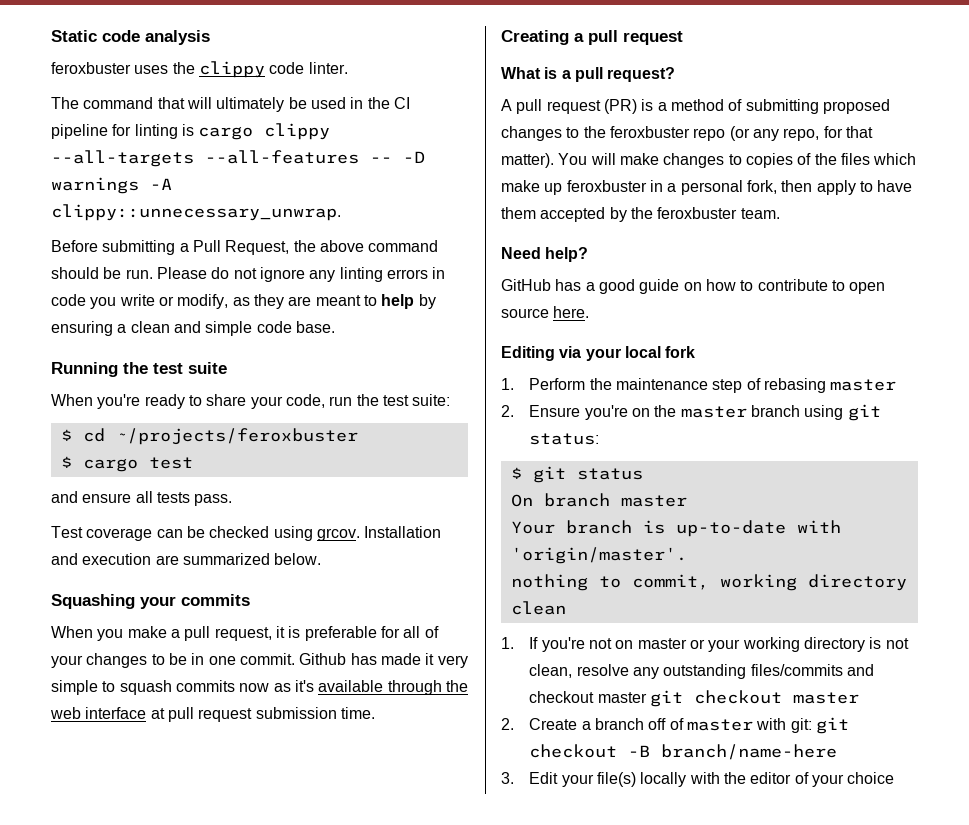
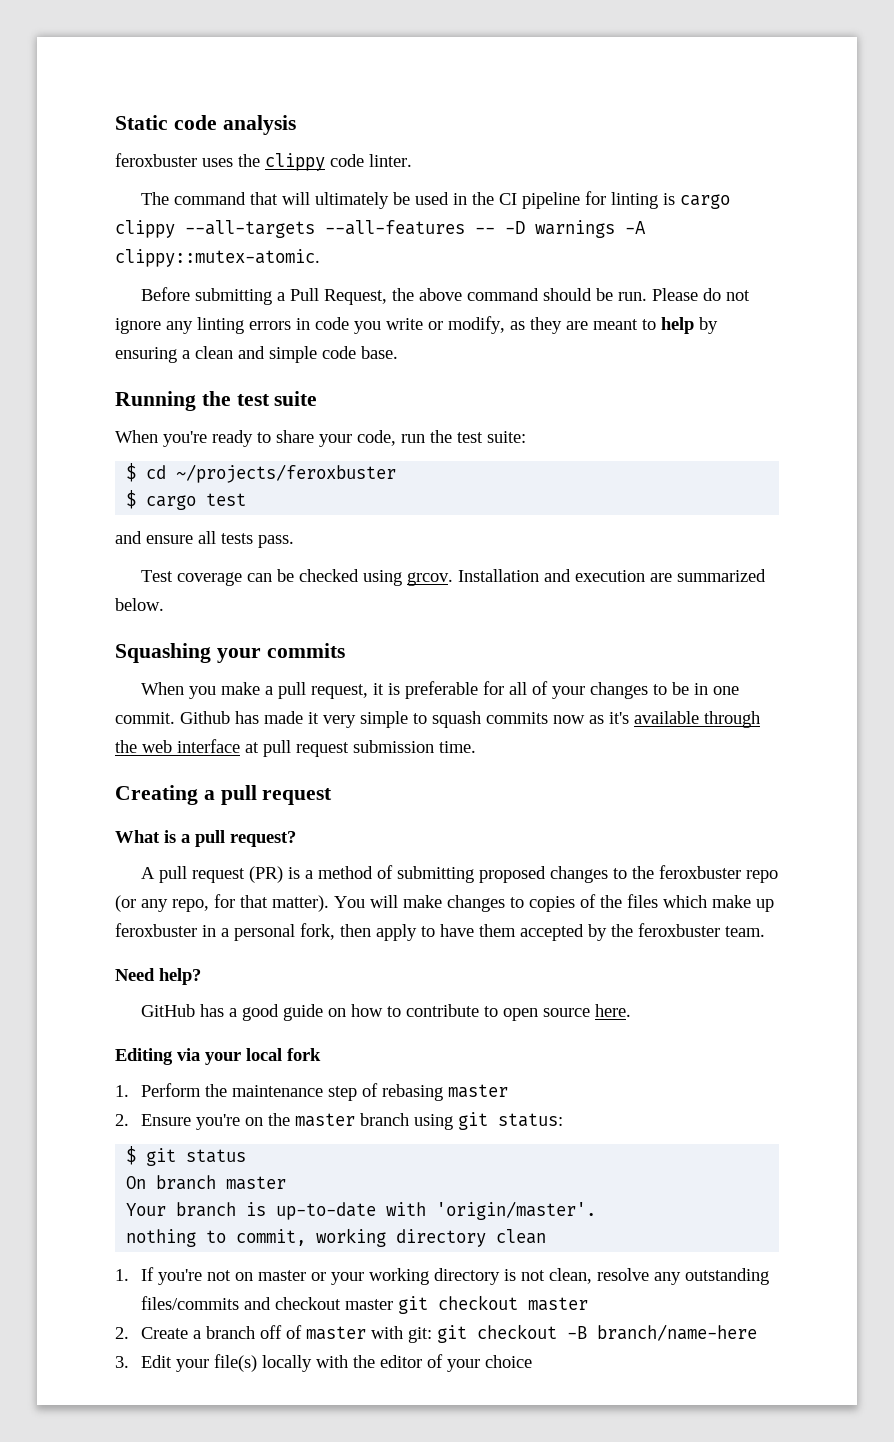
- The command that will ultimately be used in the CI pipeline for linting is cargo clippy --all-targets --all-features -- -D warnings -A clippy::unnecessary_unwrap.
+ The command that will ultimately be used in the CI pipeline for linting is cargo clippy --all-targets --all-features -- -D warnings -A clippy::mutex-atomic.

